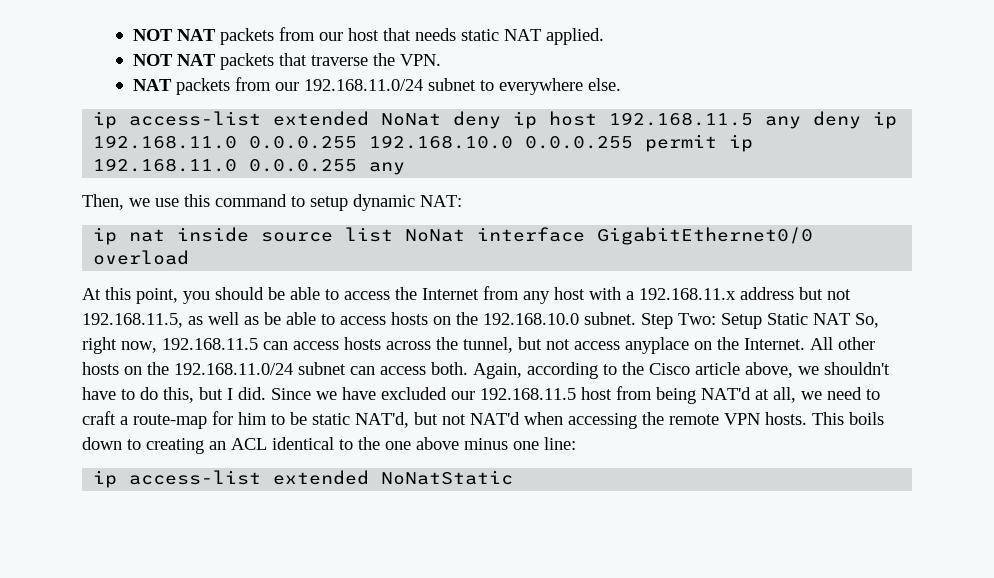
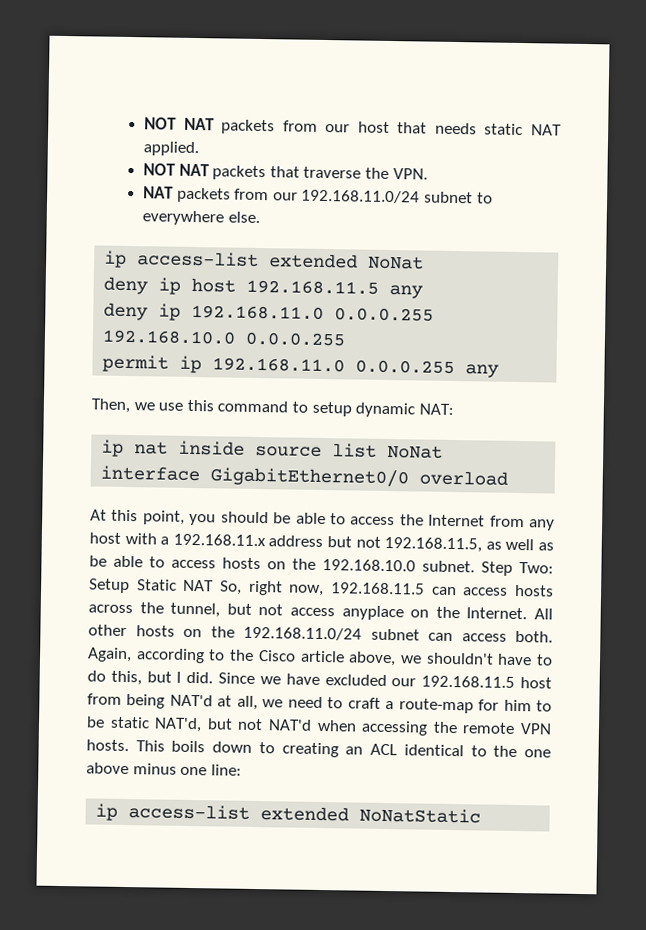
- ip access-list extended NoNat deny ip host 192.168.11.5 any deny ip 192.168.11.0 0.0.0.255 192.168.10.0 0.0.0.255 permit ip 192.168.11.0 0.0.0.255 any
+ ip access-list extended NoNat
+ deny ip host 192.168.11.5 any
+ deny ip 192.168.11.0 0.0.0.255 192.168.10.0 0.0.0.255
+ permit ip 192.168.11.0 0.0.0.255 any

